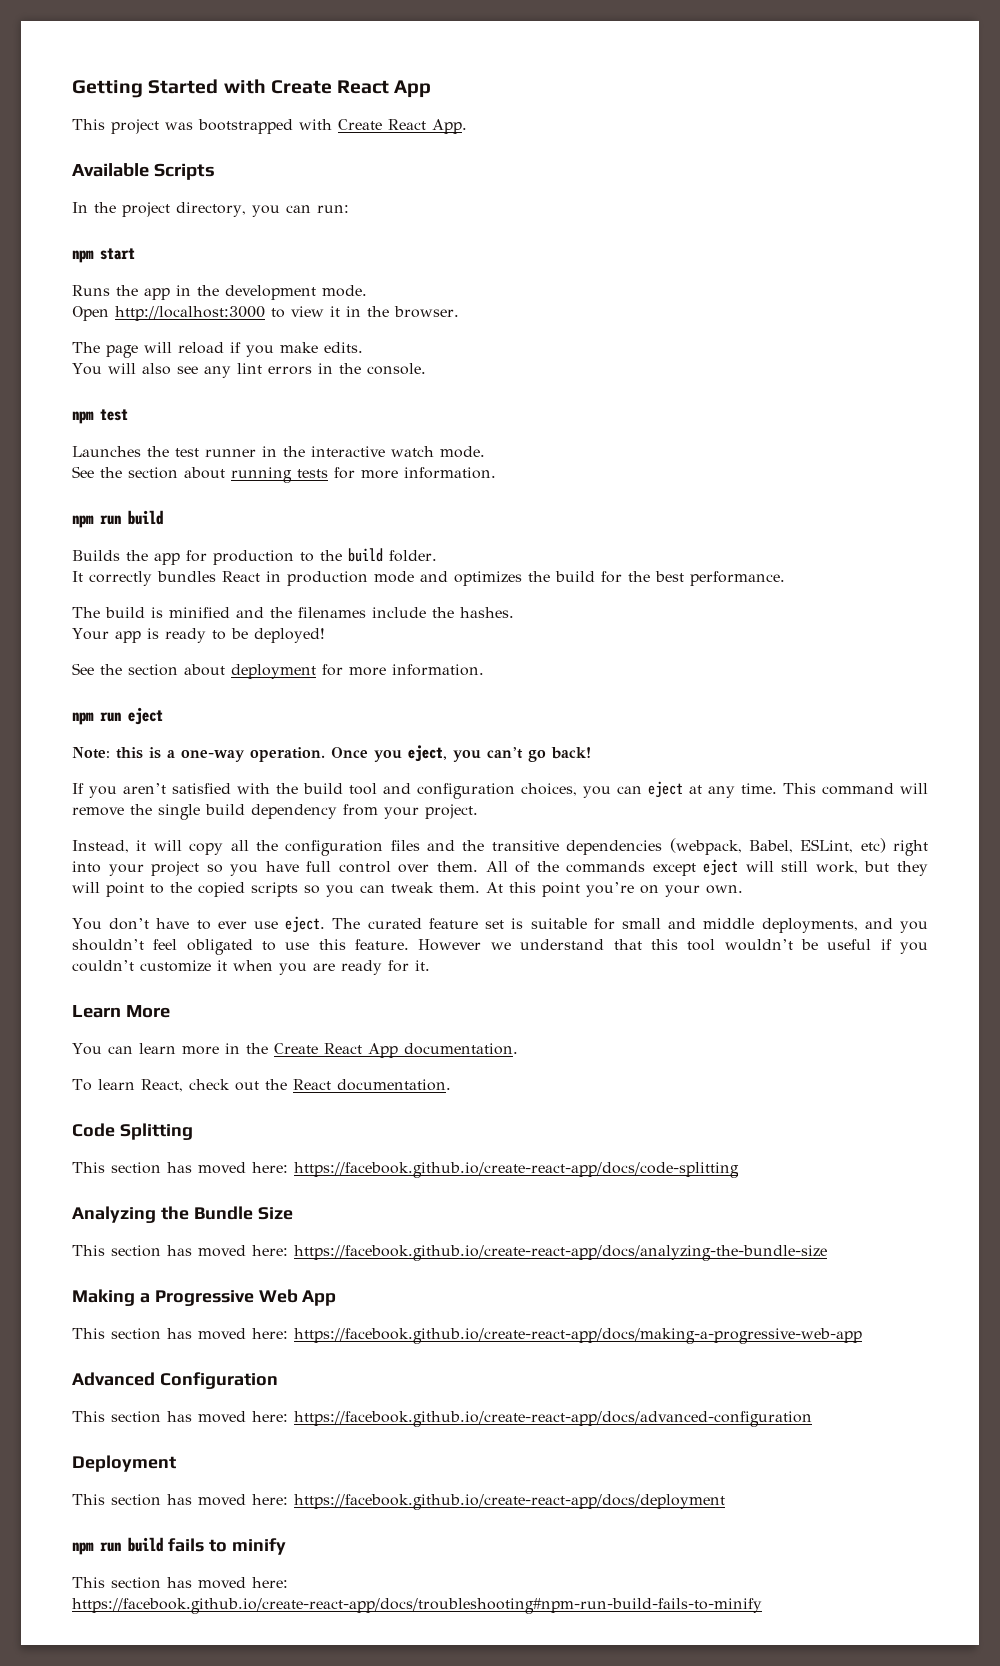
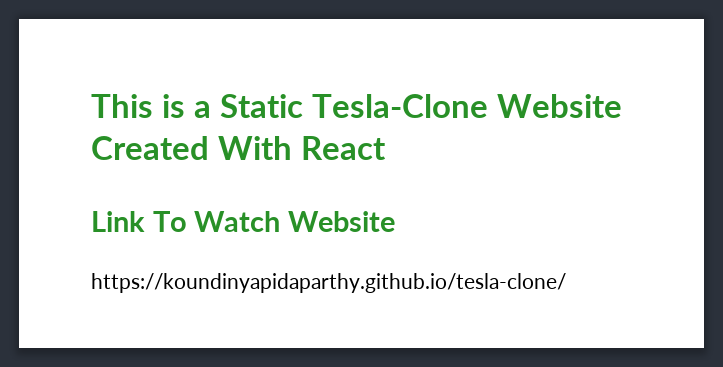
- Getting Started with Create React App
- This project was bootstrapped with Create React App.
- Available Scripts
- In the project directory, you can run:
- npm start
- Runs the app in the development mode.
- Open http://localhost:3000 to view it in the browser.
- The page will reload if you make edits.
- You will also see any lint errors in the console.
- npm test
- Launches the test runner in the interactive watch mode.
- See the section about running tests for more information.
- npm run build
- Builds the app for production to the build folder.
- It correctly bundles React in production mode and optimizes the build for the best performance.
- The build is minified and the filenames include the hashes.
- Your app is ready to be deployed!
- See the section about deployment for more information.
- npm run eject
- Note: this is a one-way operation. Once you eject, you can’t go back!
- If you aren’t satisfied with the build tool and configuration choices, you can eject at any time. This command will remove the single build dependency from your project.
- Instead, it will copy all the configuration files and the transitive dependencies (webpack, Babel, ESLint, etc) right into your project so you have full control over them. All of the commands except eject will still work, but they will point to the copied scripts so you can tweak them. At this point you’re on your own.
- You don’t have to ever use eject. The curated feature set is suitable for small and middle deployments, and you shouldn’t feel obligated to use this feature. However we understand that this tool wouldn’t be useful if you couldn’t customize it when you are ready for it.
- Learn More
- You can learn more in the Create React App documentation.
- To learn React, check out the React documentation.
- Code Splitting
- This section has moved here: https://facebook.github.io/create-react-app/docs/code-splitting
- Analyzing the Bundle Size
- This section has moved here: https://facebook.github.io/create-react-app/docs/analyzing-the-bundle-size
- Making a Progressive Web App
- This section has moved here: https://facebook.github.io/create-react-app/docs/making-a-progressive-web-app
- Advanced Configuration
- This section has moved here: https://facebook.github.io/create-react-app/docs/advanced-configuration
- Deployment
- This section has moved here: https://facebook.github.io/create-react-app/docs/deployment
- npm run build fails to minify
- This section has moved here: https://facebook.github.io/create-react-app/docs/troubleshooting#npm-run-build-fails-to-minify
+ This is a Static Tesla-Clone Website Created With React
+ Link To Watch Website
+ https://koundinyapidaparthy.github.io/tesla-clone/

